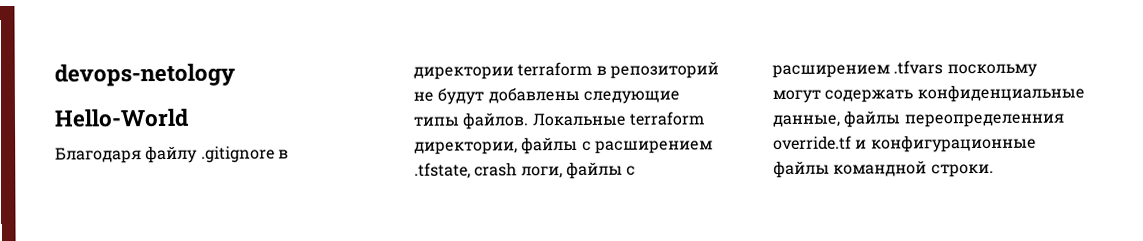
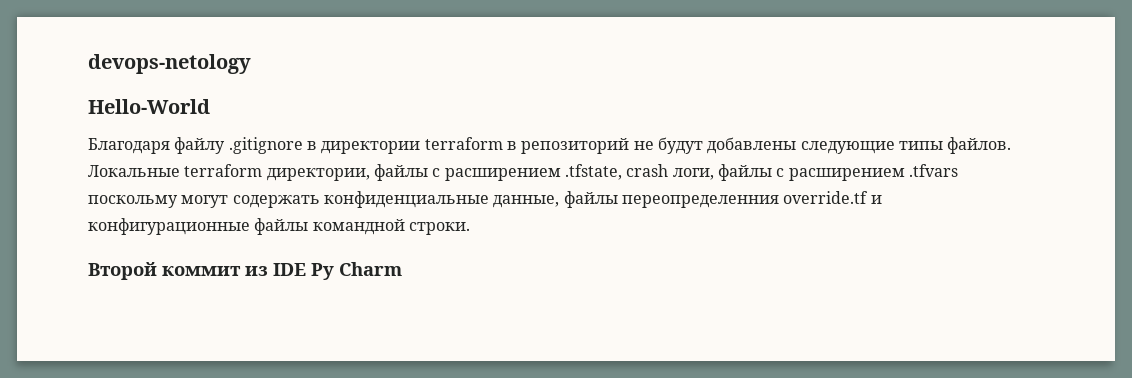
+ Второй коммит из IDE Py Charm

